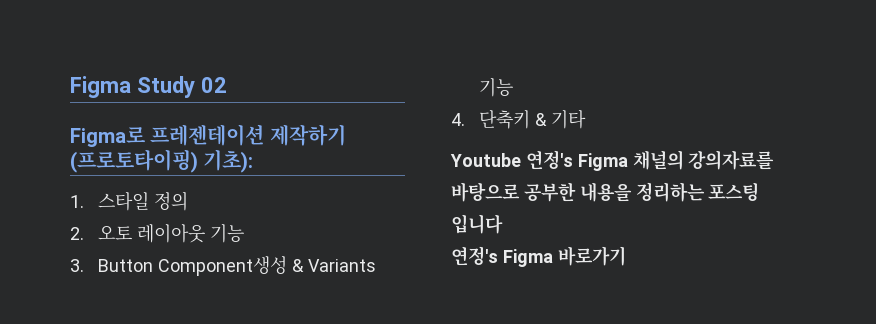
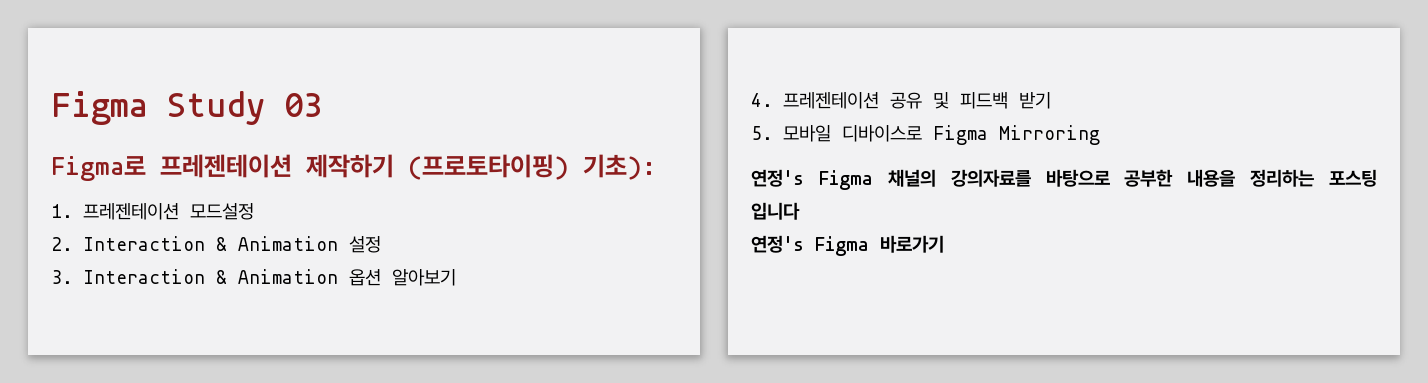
- Figma Study 02
+ Figma Study 03
- 1. 스타일 정의
+ 1. 프레젠테이션 모드설정
- 2. 오토 레이아웃 기능
- 3. Button Component생성 & Variants 기능
- 4. 단축키 & 기타
- Youtube 연정's Figma 채널의 강의자료를 바탕으로 공부한 내용을 정리하는 포스팅 입니다
+ 2. Interaction & Animation 설정
+ 3. Interaction & Animation 옵션 알아보기
+ 4. 프레젠테이션 공유 및 피드백 받기
+ 5. 모바일 디바이스로 Figma Mirroring
+ 연정's Figma 채널의 강의자료를 바탕으로 공부한 내용을 정리하는 포스팅 입니다

